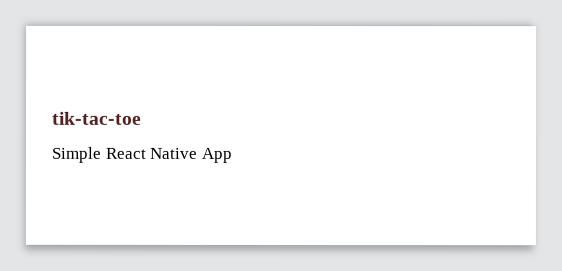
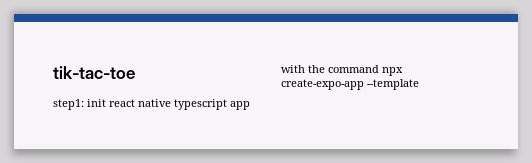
- Simple React Native App
+ step1: init react native typescript app with the command npx create-expo-app --template

